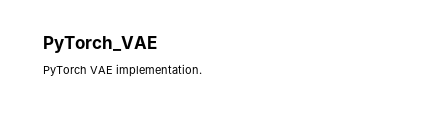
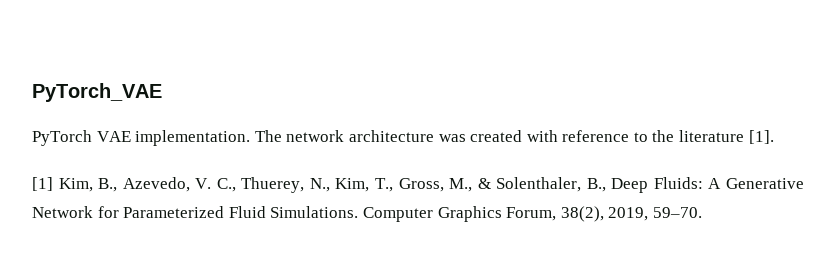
+ The network architecture was created with reference to the literature [1].
+ [1] Kim, B., Azevedo, V. C., Thuerey, N., Kim, T., Gross, M., & Solenthaler, B., Deep Fluids: A Generative Network for Parameterized Fluid Simulations. Computer Graphics Forum, 38(2), 2019, 59–70.

